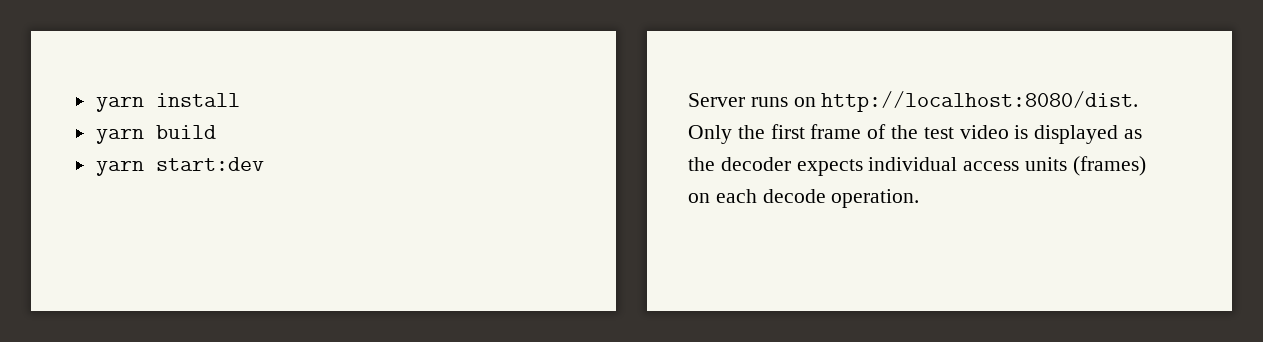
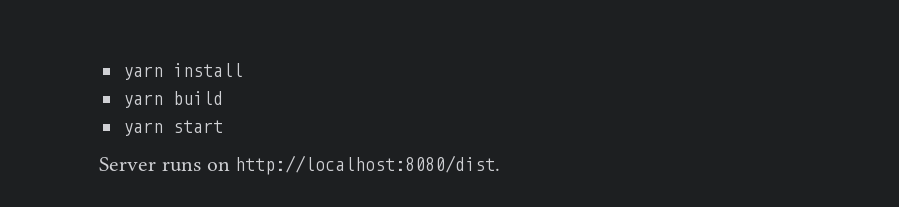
- yarn start:dev
+ yarn start
- Only the first frame of the test video is displayed as the decoder expects individual access units (frames) on each decode operation.

